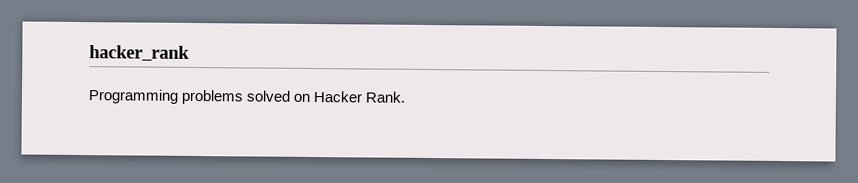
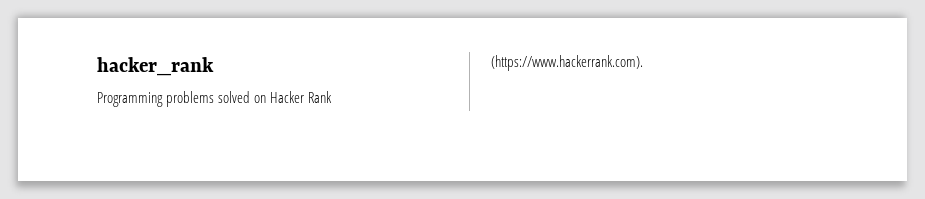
- Programming problems solved on Hacker Rank.
+ Programming problems solved on Hacker Rank (https://www.hackerrank.com).

